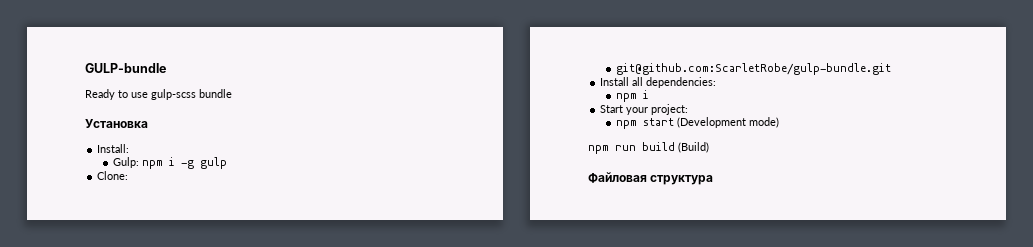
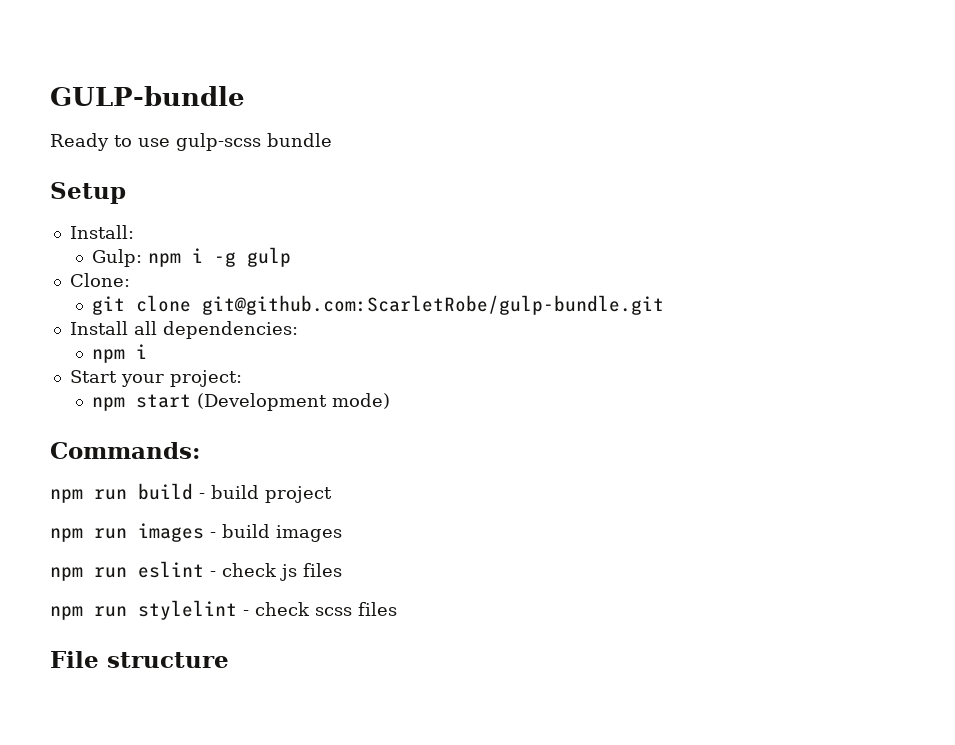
- Установка
+ Setup
- git@github.com:ScarletRobe/gulp-bundle.git
+ git clone git@github.com:ScarletRobe/gulp-bundle.git
+ Commands:
- npm run build (Build)
- Файловая структура
+ npm run build - build project
+ npm run images - build images
+ npm run eslint - check js files
+ npm run stylelint - check scss files
+ File structure

